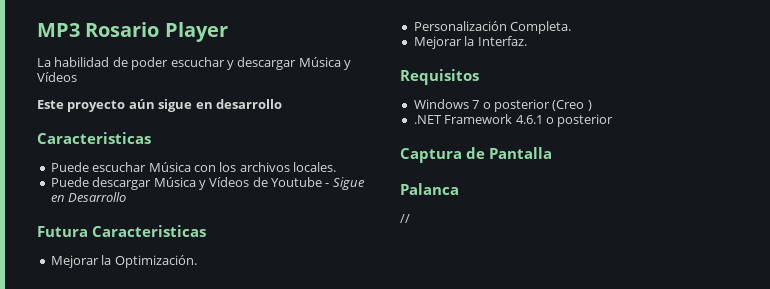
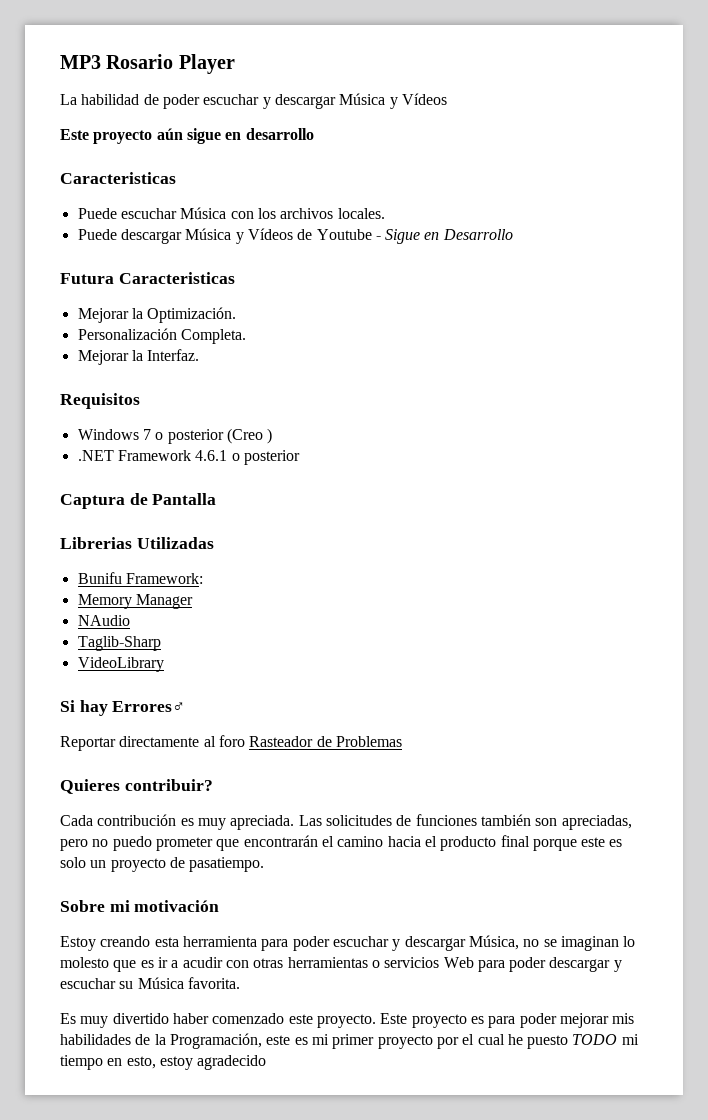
- Palanca
- //
+ Librerias Utilizadas
+ Bunifu Framework:
+ Memory Manager
+ NAudio
+ Taglib-Sharp
+ VideoLibrary
+ Si hay Errores♂
+ Reportar directamente al foro Rasteador de Problemas
+ Quieres contribuir?
+ Cada contribución es muy apreciada. Las solicitudes de funciones también son apreciadas, pero no puedo prometer que encontrarán el camino hacia el producto final porque este es solo un proyecto de pasatiempo.
+ Sobre mi motivación
+ Estoy creando esta herramienta para poder escuchar y descargar Música, no se imaginan lo molesto que es ir a acudir con otras herramientas o servicios Web para poder descargar y escuchar su Música favorita.
+ Es muy divertido haber comenzado este proyecto. Este proyecto es para poder mejorar mis habilidades de la Programación, este es mi primer proyecto por el cual he puesto TODO mi tiempo en esto, estoy agradecido

